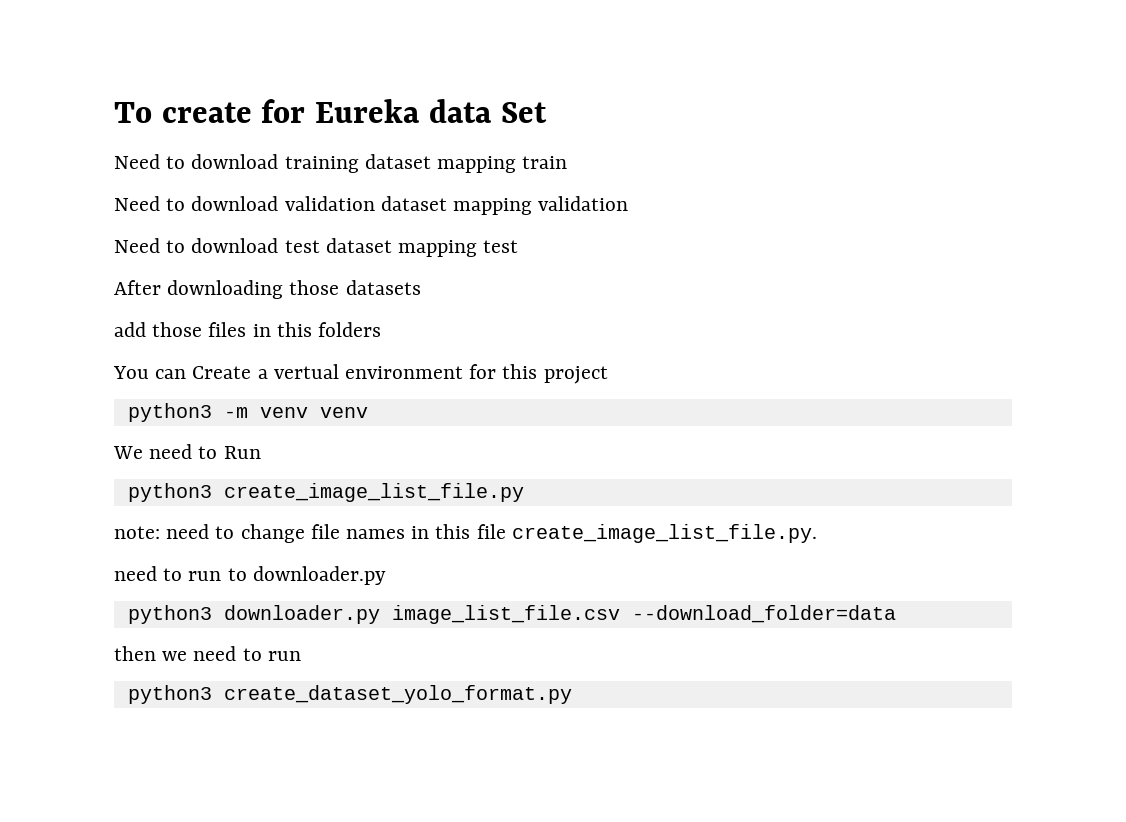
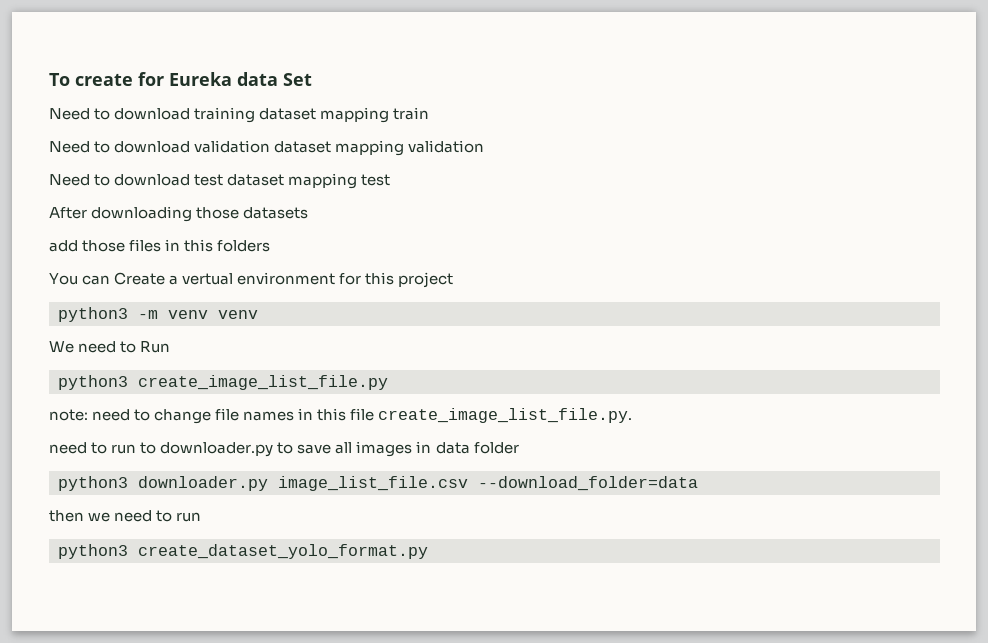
- need to run to downloader.py
+ need to run to downloader.py to save all images in data folder

